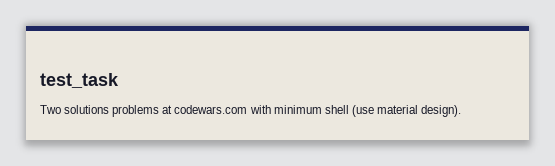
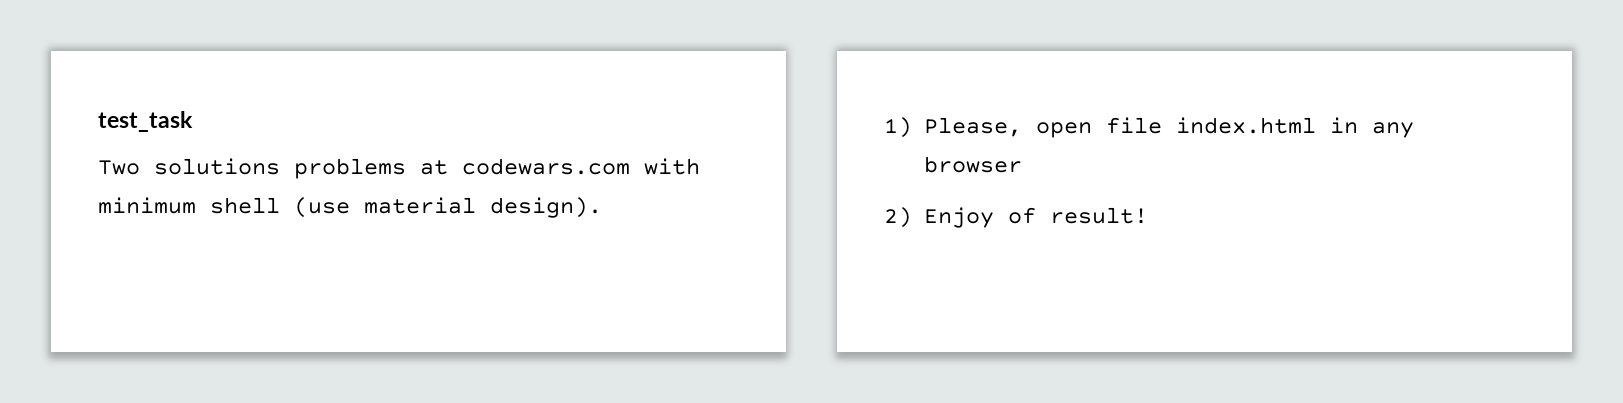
+ 1) Please, open file index.html in any browser
+ 2) Enjoy of result!

